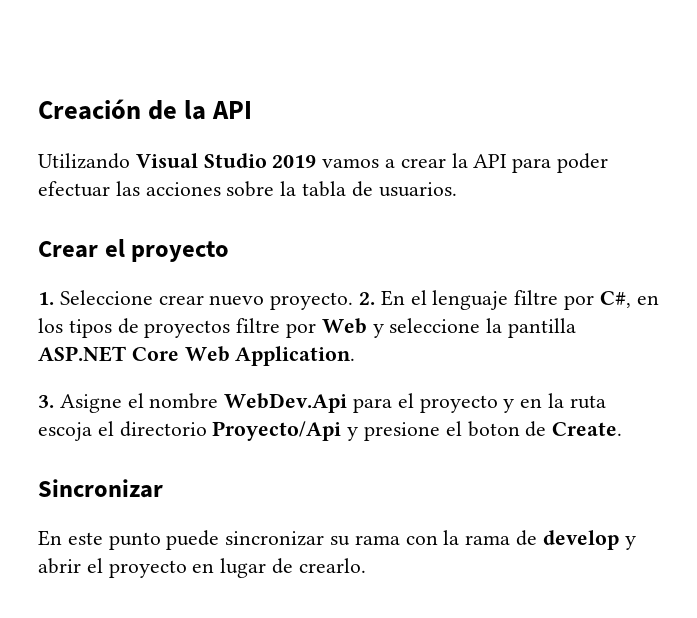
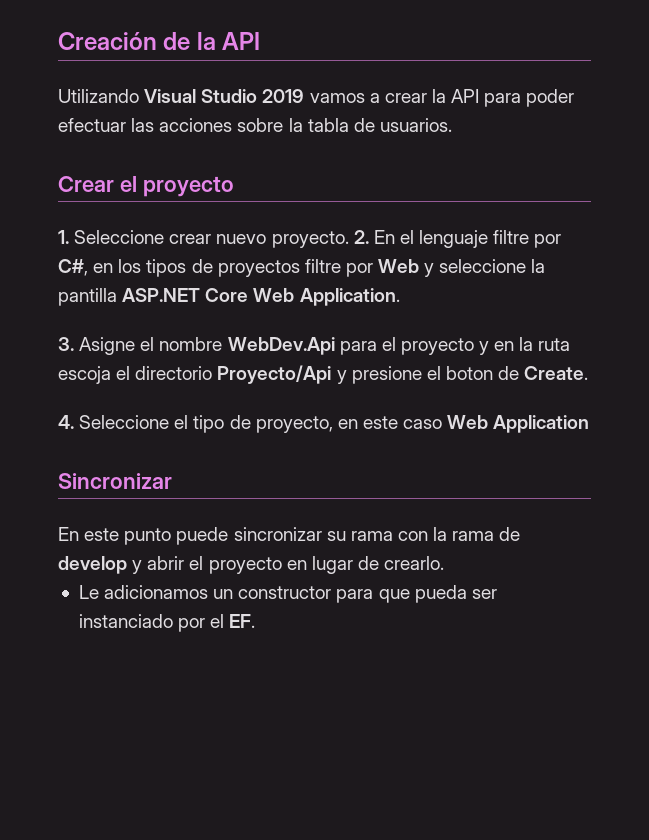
+ 4. Seleccione el tipo de proyecto, en este caso Web Application
+ Le adicionamos un constructor para que pueda ser instanciado por el EF.

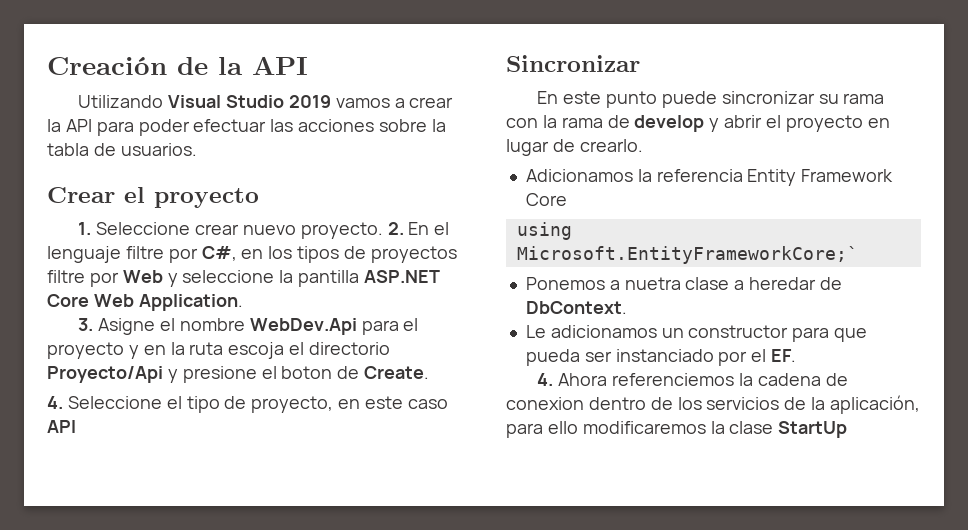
- 4. Seleccione el tipo de proyecto, en este caso Web Application
+ 4. Seleccione el tipo de proyecto, en este caso API
+ Adicionamos la referencia Entity Framework Core
+ using Microsoft.EntityFrameworkCore;`
+ Ponemos a nuetra clase a heredar de DbContext.
+ 4. Ahora referenciemos la cadena de conexion dentro de los servicios de la aplicación, para ello modificaremos la clase StartUp

